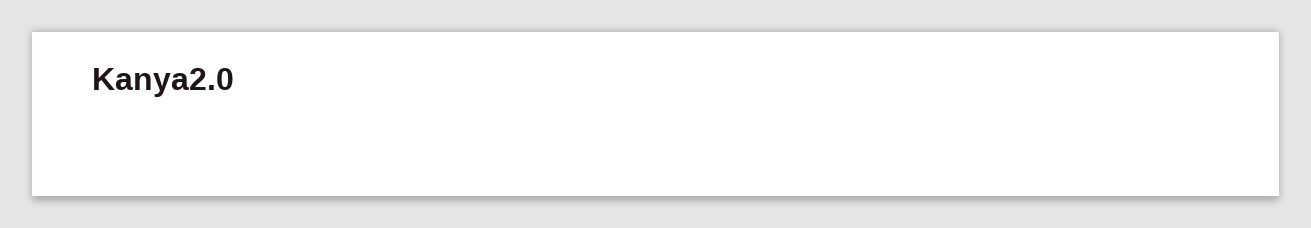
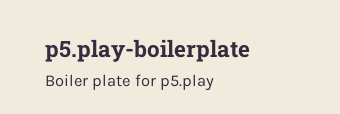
- Kanya2.0
+ p5.play-boilerplate
+ Boiler plate for p5.play

